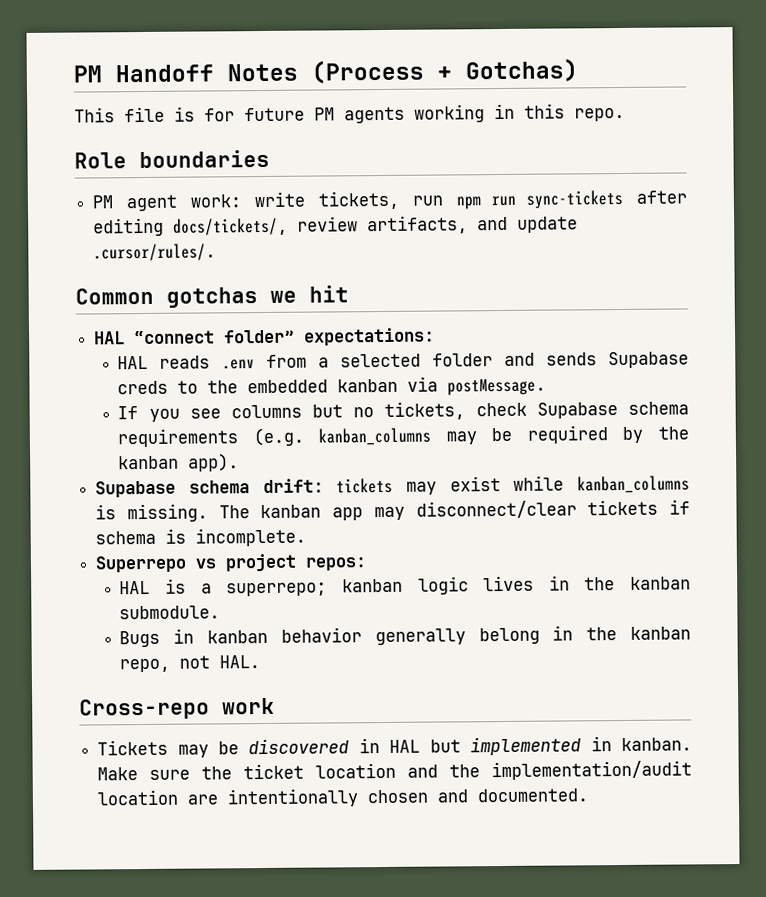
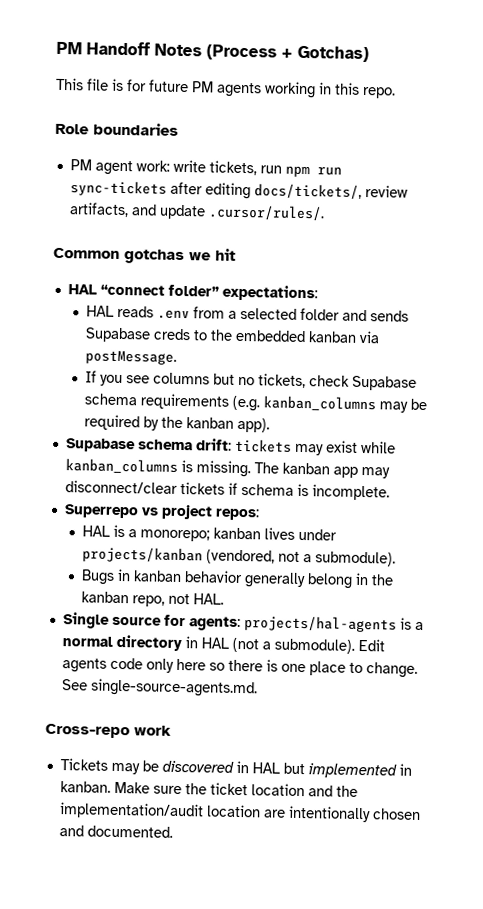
- HAL is a superrepo; kanban logic lives in the kanban submodule.
+ HAL is a monorepo; kanban lives under projects/kanban (vendored, not a submodule).
+ Single source for agents: projects/hal-agents is a normal directory in HAL (not a submodule). Edit agents code only here so there is one place to change. See single-source-agents.md.

